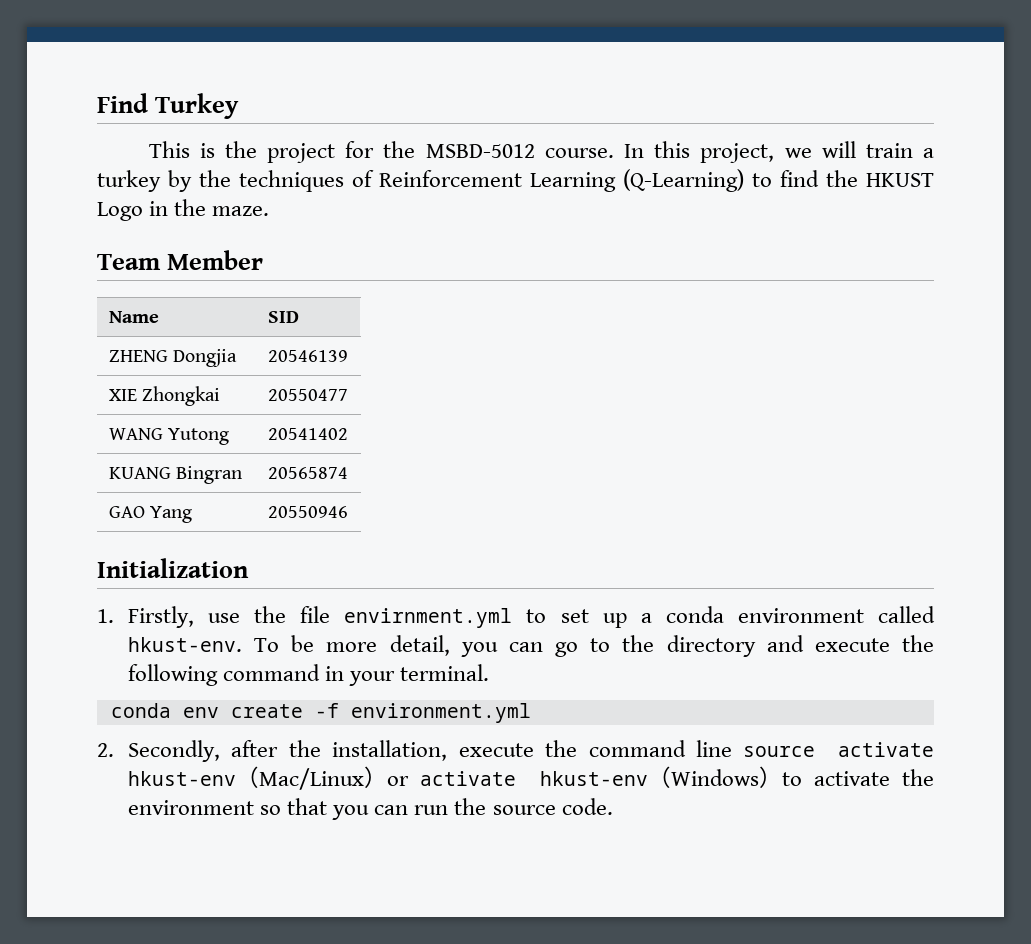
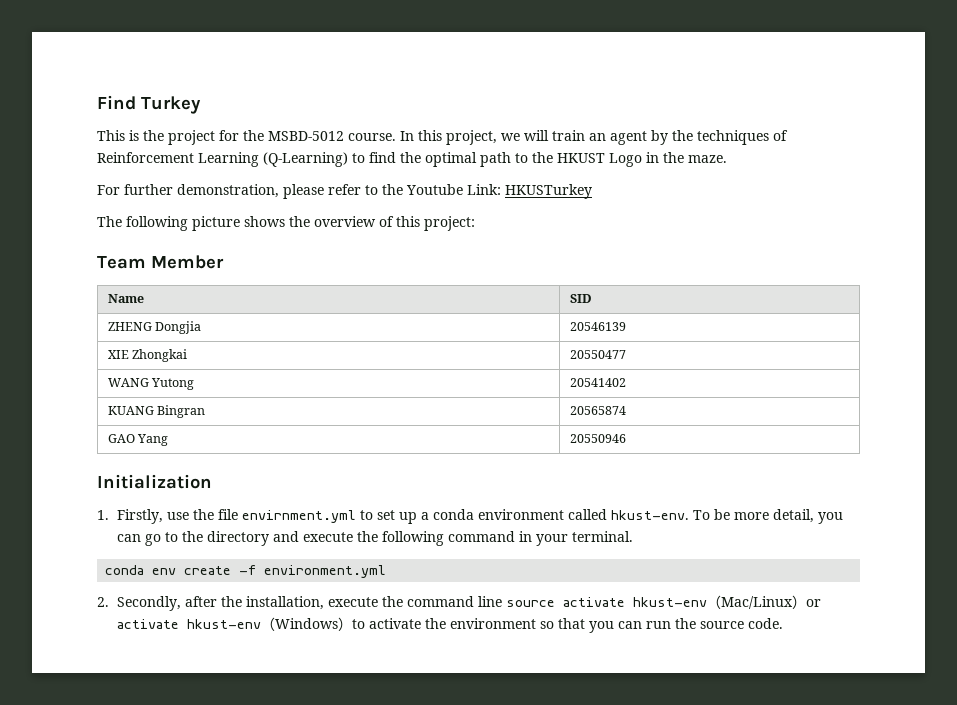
- In this project, we will train a turkey by the techniques of Reinforcement Learning (Q-Learning) to find the HKUST Logo in the maze.
+ In this project, we will train an agent by the techniques of Reinforcement Learning (Q-Learning) to find the optimal path to the HKUST Logo in the maze.
+ For further demonstration, please refer to the Youtube Link: HKUSTurkey
+ The following picture shows the overview of this project:

